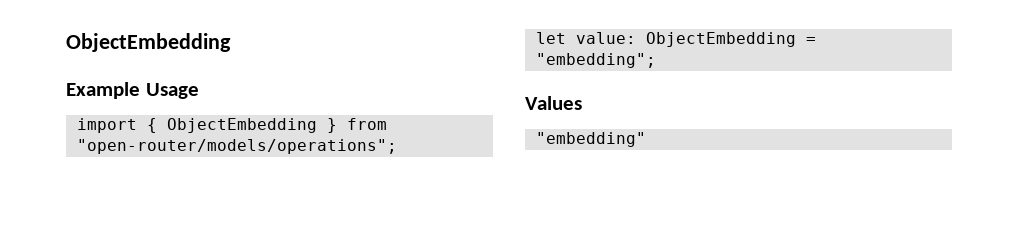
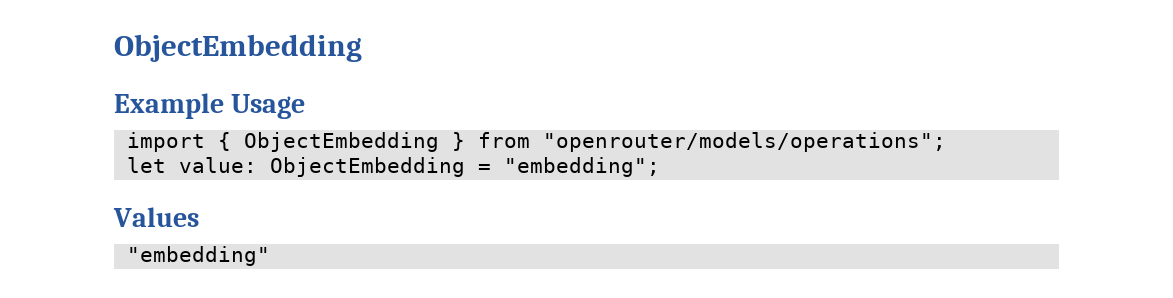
- import { ObjectEmbedding } from "open-router/models/operations";
+ import { ObjectEmbedding } from "openrouter/models/operations";

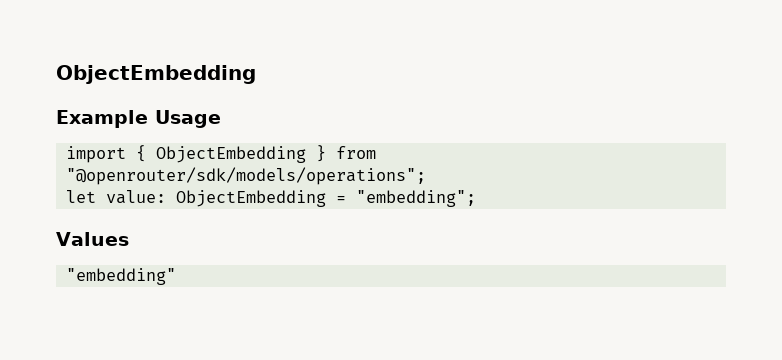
- import { ObjectEmbedding } from "openrouter/models/operations";
+ import { ObjectEmbedding } from "@openrouter/sdk/models/operations";

